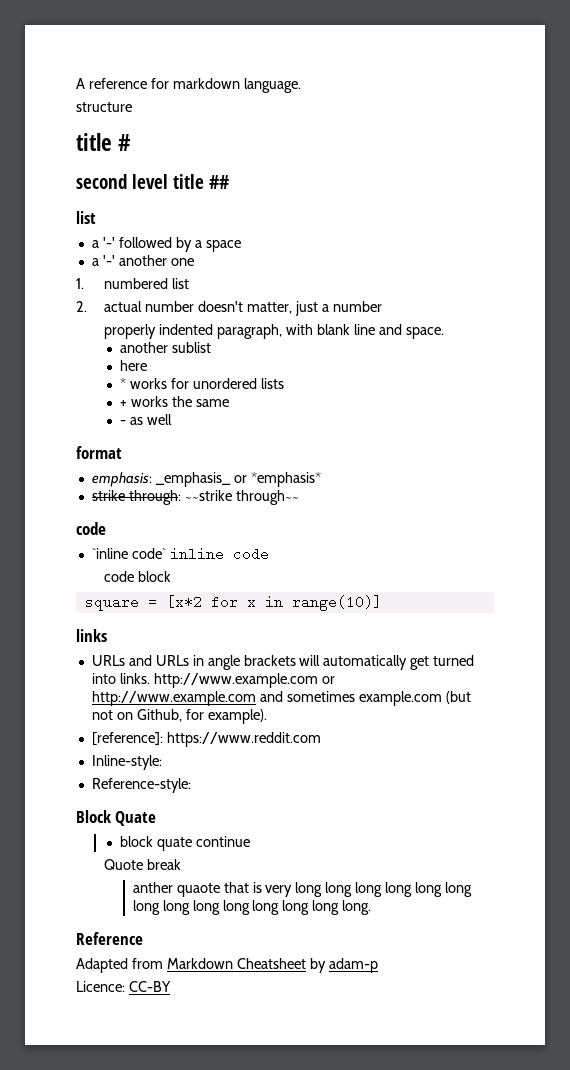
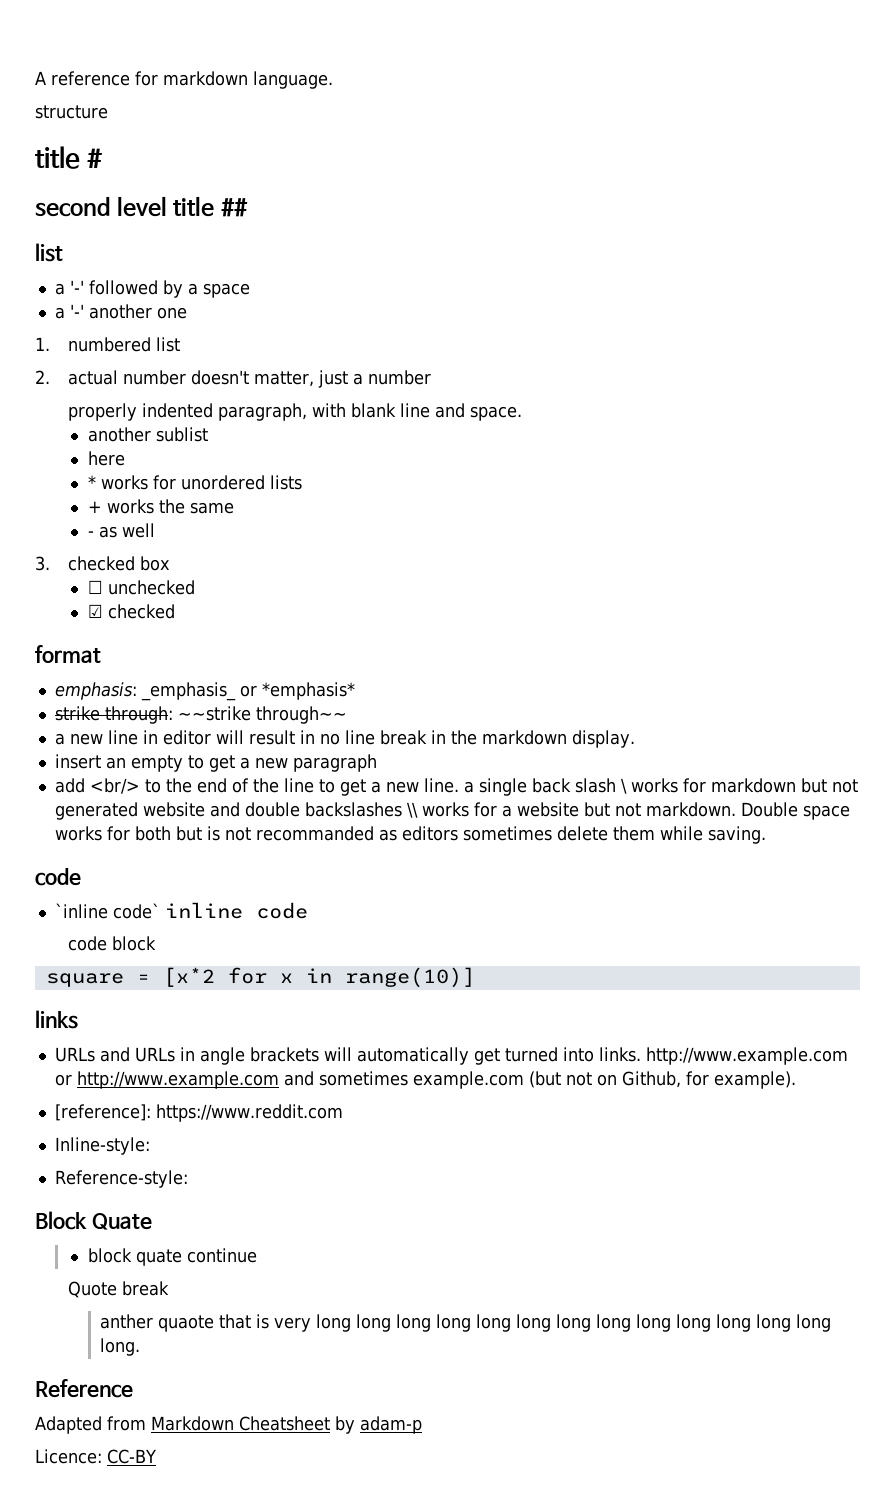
+ 3. checked box
+ ☐ unchecked
+ ☑ checked
+ a new line in editor will result in no line break in the markdown display.
+ insert an empty to get a new paragraph
+ add <br/> to the end of the line to get a new line. a single back slash \ works for markdown but not generated website and double backslashes \\ works for a website but not markdown. Double space works for both but is not recommanded as editors sometimes delete them while saving.

